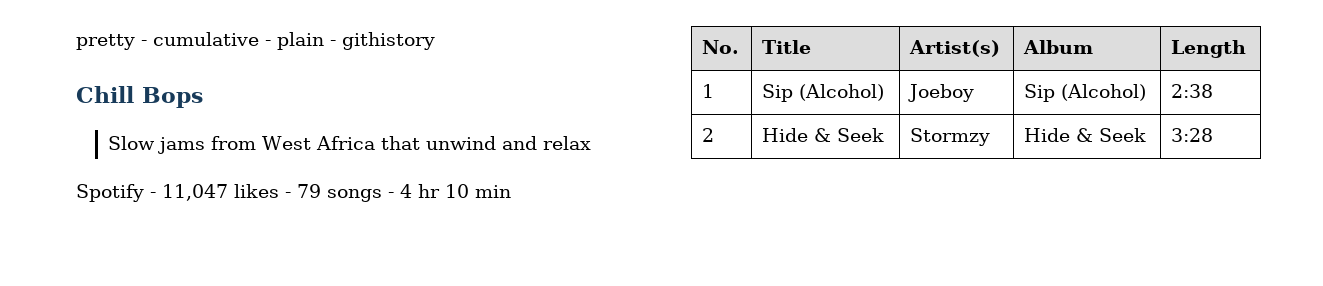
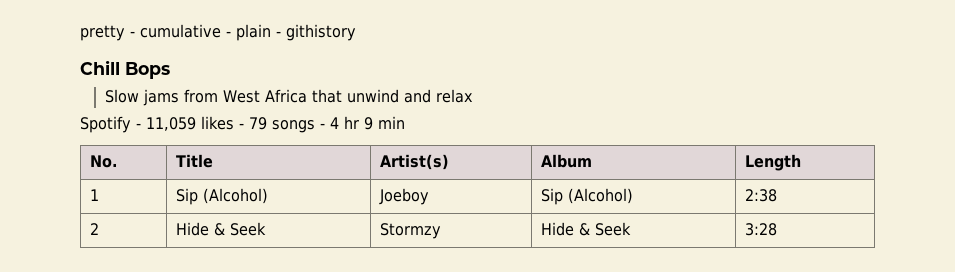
- Spotify - 11,047 likes - 79 songs - 4 hr 10 min
+ Spotify - 11,059 likes - 79 songs - 4 hr 9 min

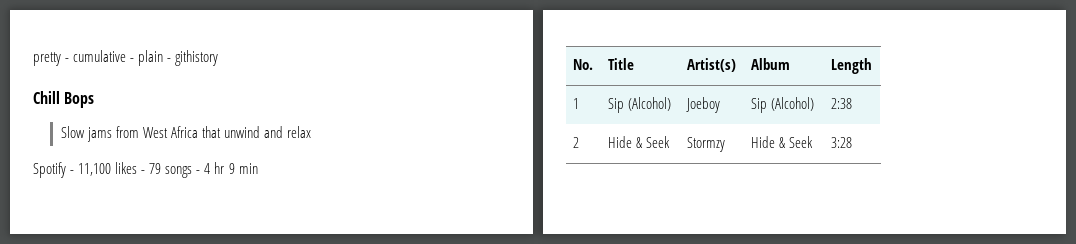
- Spotify - 11,059 likes - 79 songs - 4 hr 9 min
+ Spotify - 11,100 likes - 79 songs - 4 hr 9 min

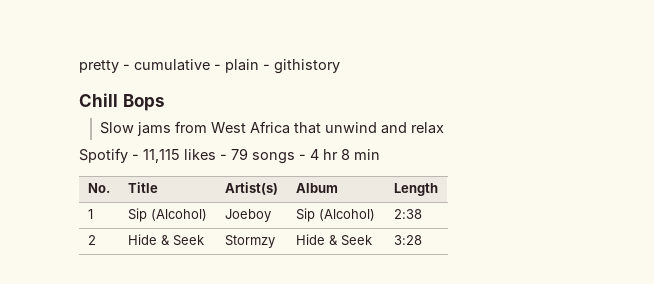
- Spotify - 11,100 likes - 79 songs - 4 hr 9 min
+ Spotify - 11,115 likes - 79 songs - 4 hr 8 min

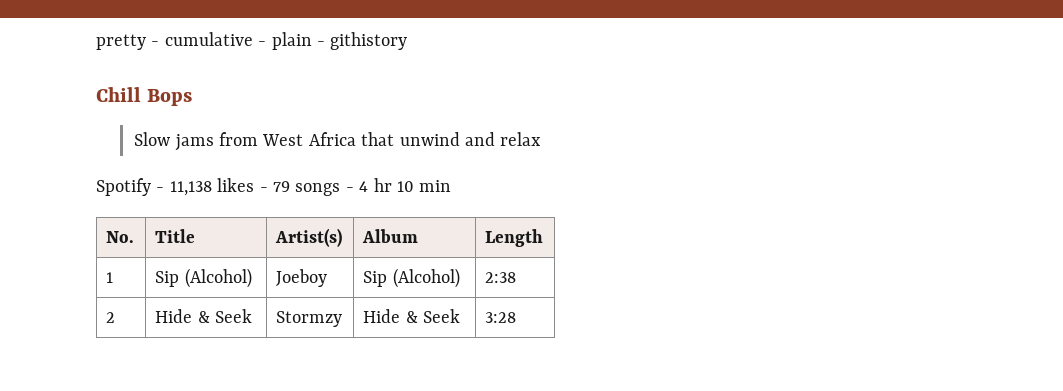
- Spotify - 11,115 likes - 79 songs - 4 hr 8 min
+ Spotify - 11,138 likes - 79 songs - 4 hr 10 min

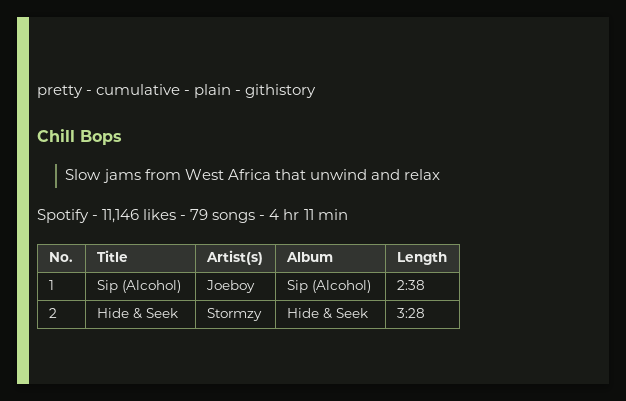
- Spotify - 11,138 likes - 79 songs - 4 hr 10 min
+ Spotify - 11,146 likes - 79 songs - 4 hr 11 min

